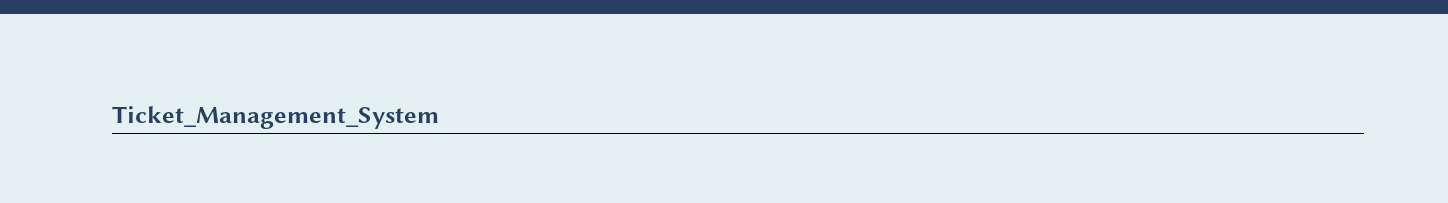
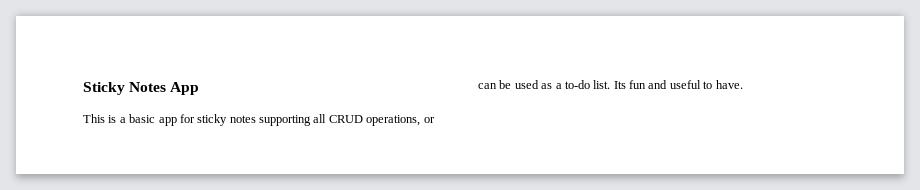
- Ticket_Management_System
+ Sticky Notes App
+ This is a basic app for sticky notes supporting all CRUD operations, or can be used as a to-do list. Its fun and useful to have.

